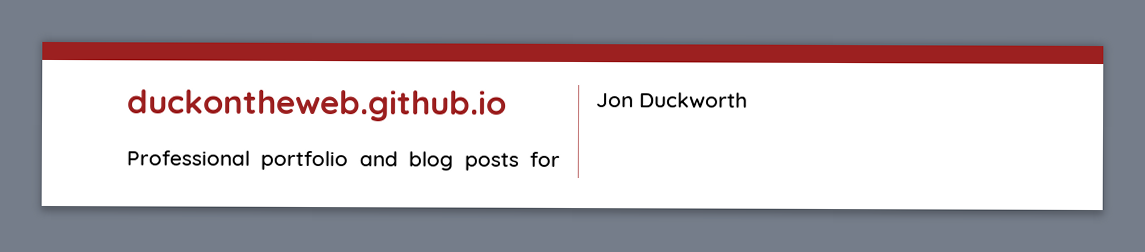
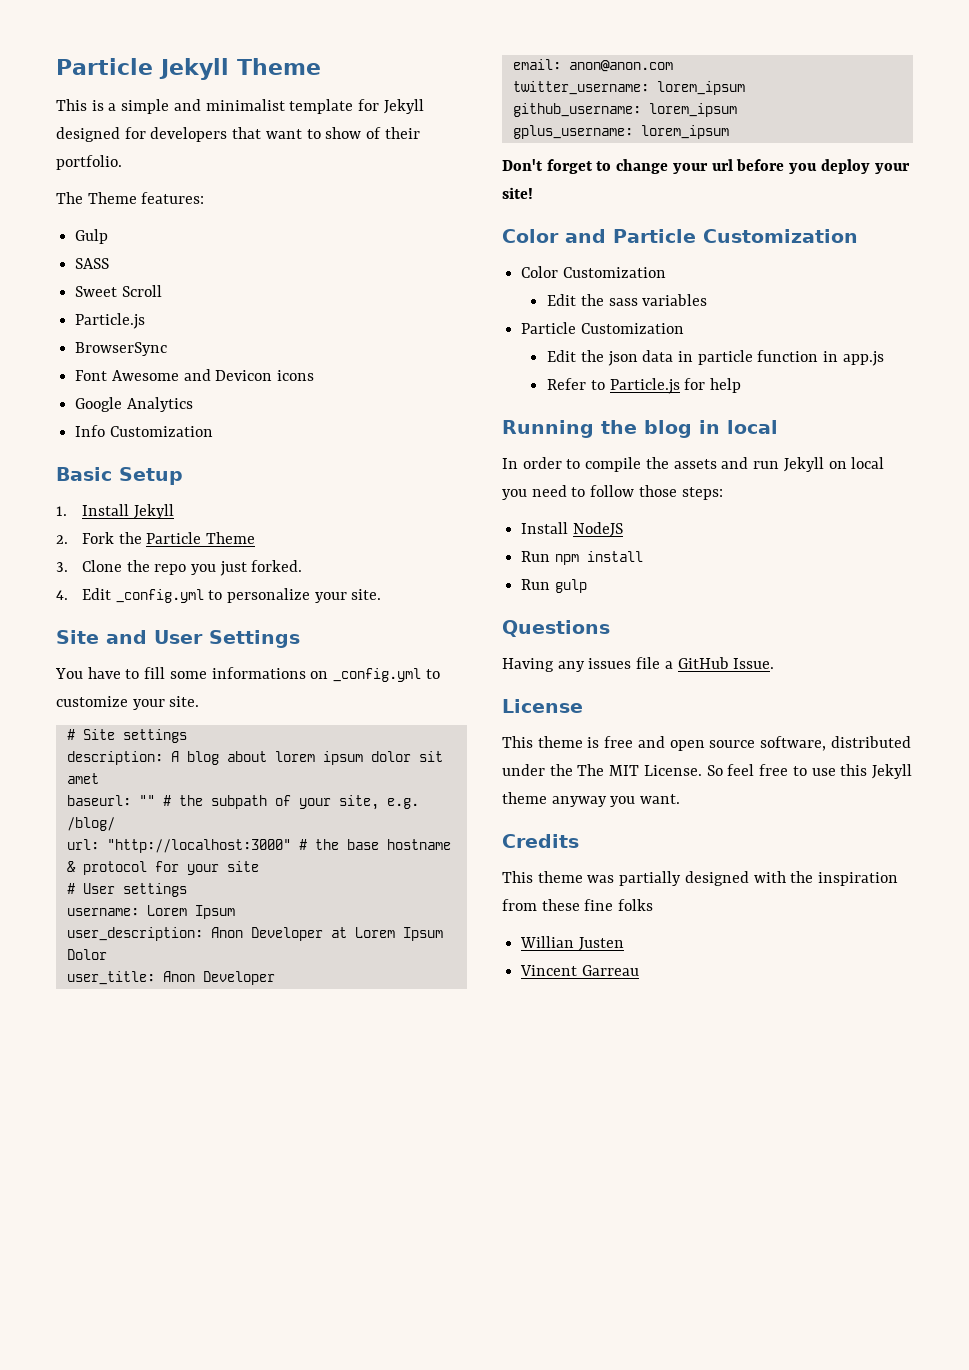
- duckontheweb.github.io
- Professional portfolio and blog posts for Jon Duckworth
+ Particle Jekyll Theme
+ This is a simple and minimalist template for Jekyll designed for developers that want to show of their portfolio.
+ The Theme features:
+ Gulp
+ SASS
+ Sweet Scroll
+ Particle.js
+ BrowserSync
+ Font Awesome and Devicon icons
+ Google Analytics
+ Info Customization
+ Basic Setup
+ 1. Install Jekyll
+ 2. Fork the Particle Theme
+ 3. Clone the repo you just forked.
+ 4. Edit _config.yml to personalize your site.
+ Site and User Settings
+ You have to fill some informations on _config.yml to customize your site.
+ # Site settings
+ description: A blog about lorem ipsum dolor sit amet
+ baseurl: "" # the subpath of your site, e.g. /blog/
+ url: "http://localhost:3000" # the base hostname & protocol for your site
+ # User settings
+ username: Lorem Ipsum
+ user_description: Anon Developer at Lorem Ipsum Dolor
+ user_title: Anon Developer
+ email: anon@anon.com
+ twitter_username: lorem_ipsum
+ github_username: lorem_ipsum
+ gplus_username: lorem_ipsum
+ Don't forget to change your url before you deploy your site!
+ Color and Particle Customization
+ Color Customization
+ Edit the sass variables
+ Particle Customization
+ Edit the json data in particle function in app.js
+ Refer to Particle.js for help
+ Running the blog in local
+ In order to compile the assets and run Jekyll on local you need to follow those steps:
+ Install NodeJS
+ Run npm install
+ Run gulp
+ Questions
+ Having any issues file a GitHub Issue.
+ License
+ This theme is free and open source software, distributed under the The MIT License. So feel free to use this Jekyll theme anyway you want.
+ Credits
+ This theme was partially designed with the inspiration from these fine folks
+ Willian Justen
+ Vincent Garreau

